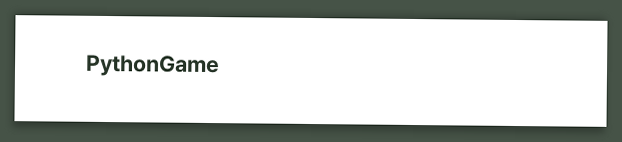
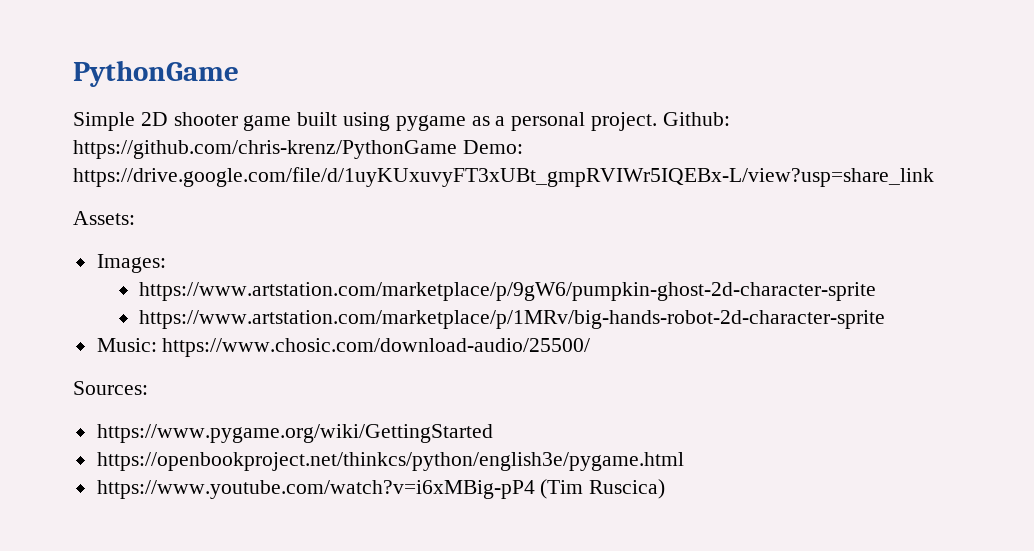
+ Simple 2D shooter game built using pygame as a personal project. Github: https://github.com/chris-krenz/PythonGame Demo: https://drive.google.com/file/d/1uyKUxuvyFT3xUBt_gmpRVIWr5IQEBx-L/view?usp=share_link
+ Assets:
+ Images:
+ https://www.artstation.com/marketplace/p/9gW6/pumpkin-ghost-2d-character-sprite
+ https://www.artstation.com/marketplace/p/1MRv/big-hands-robot-2d-character-sprite
+ Music: https://www.chosic.com/download-audio/25500/
+ Sources:
+ https://www.pygame.org/wiki/GettingStarted
+ https://openbookproject.net/thinkcs/python/english3e/pygame.html
+ https://www.youtube.com/watch?v=i6xMBig-pP4 (Tim Ruscica)

